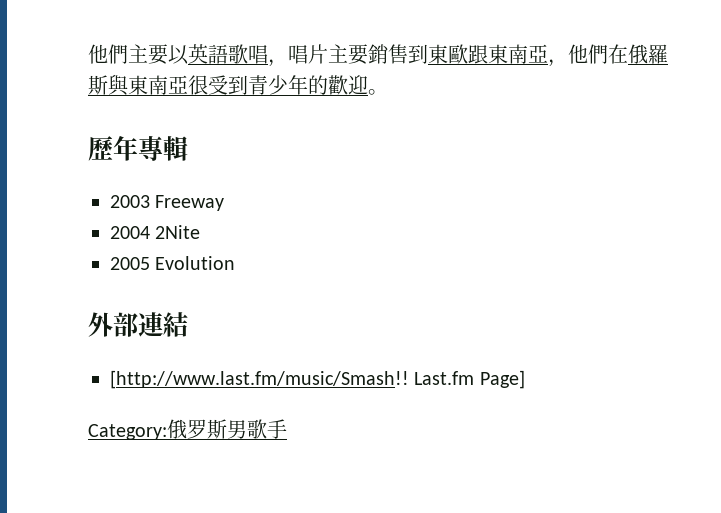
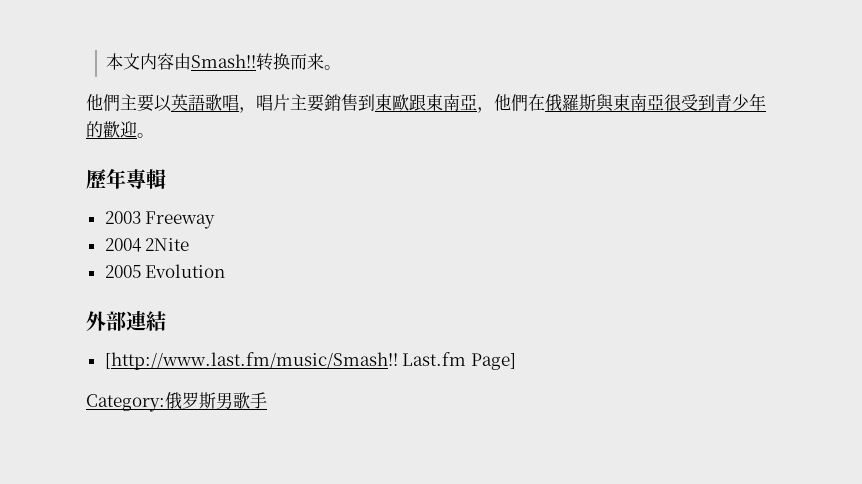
+ 本文内容由Smash!!转换而来。

